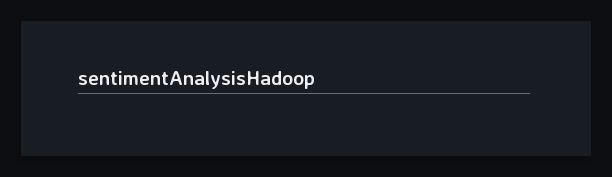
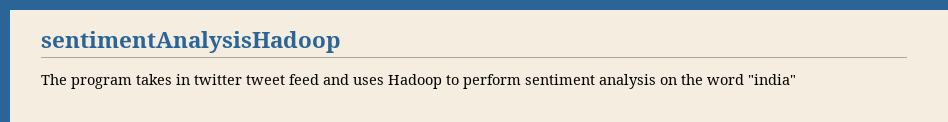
+ The program takes in twitter tweet feed and uses Hadoop to perform sentiment analysis on the word "india"

